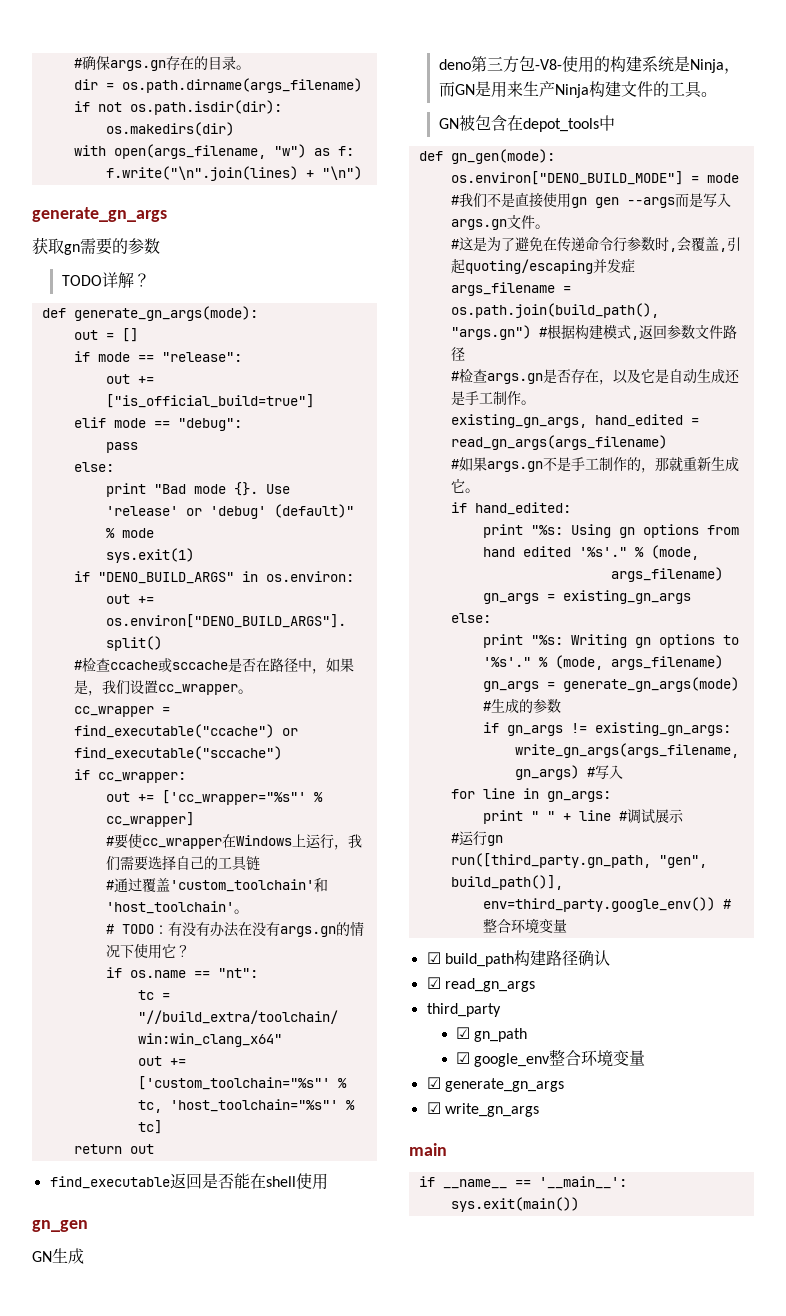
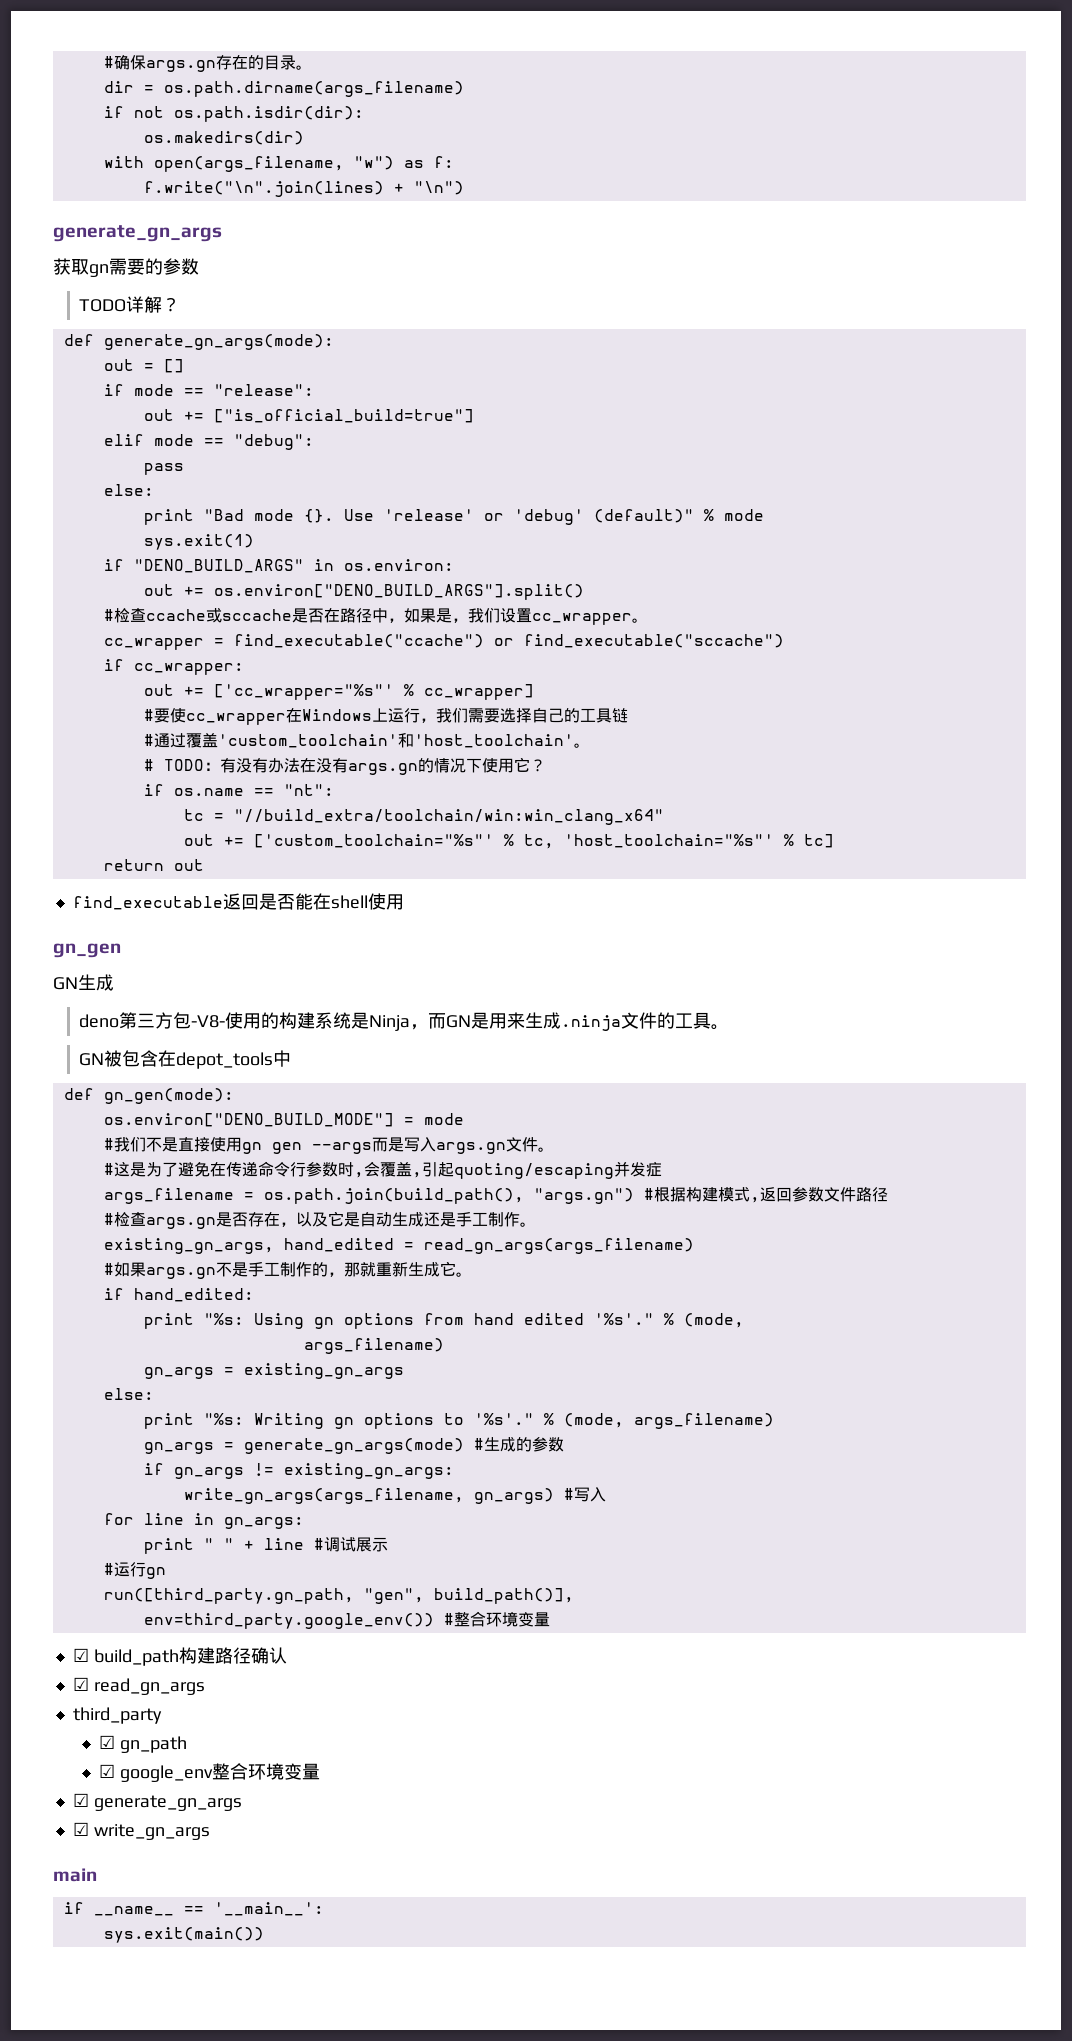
- deno第三方包-V8-使用的构建系统是Ninja，而GN是用来生产Ninja构建文件的工具。
+ deno第三方包-V8-使用的构建系统是Ninja，而GN是用来生成.ninja文件的工具。

